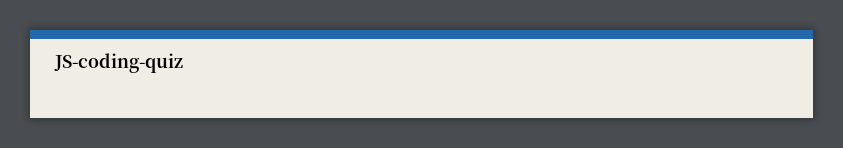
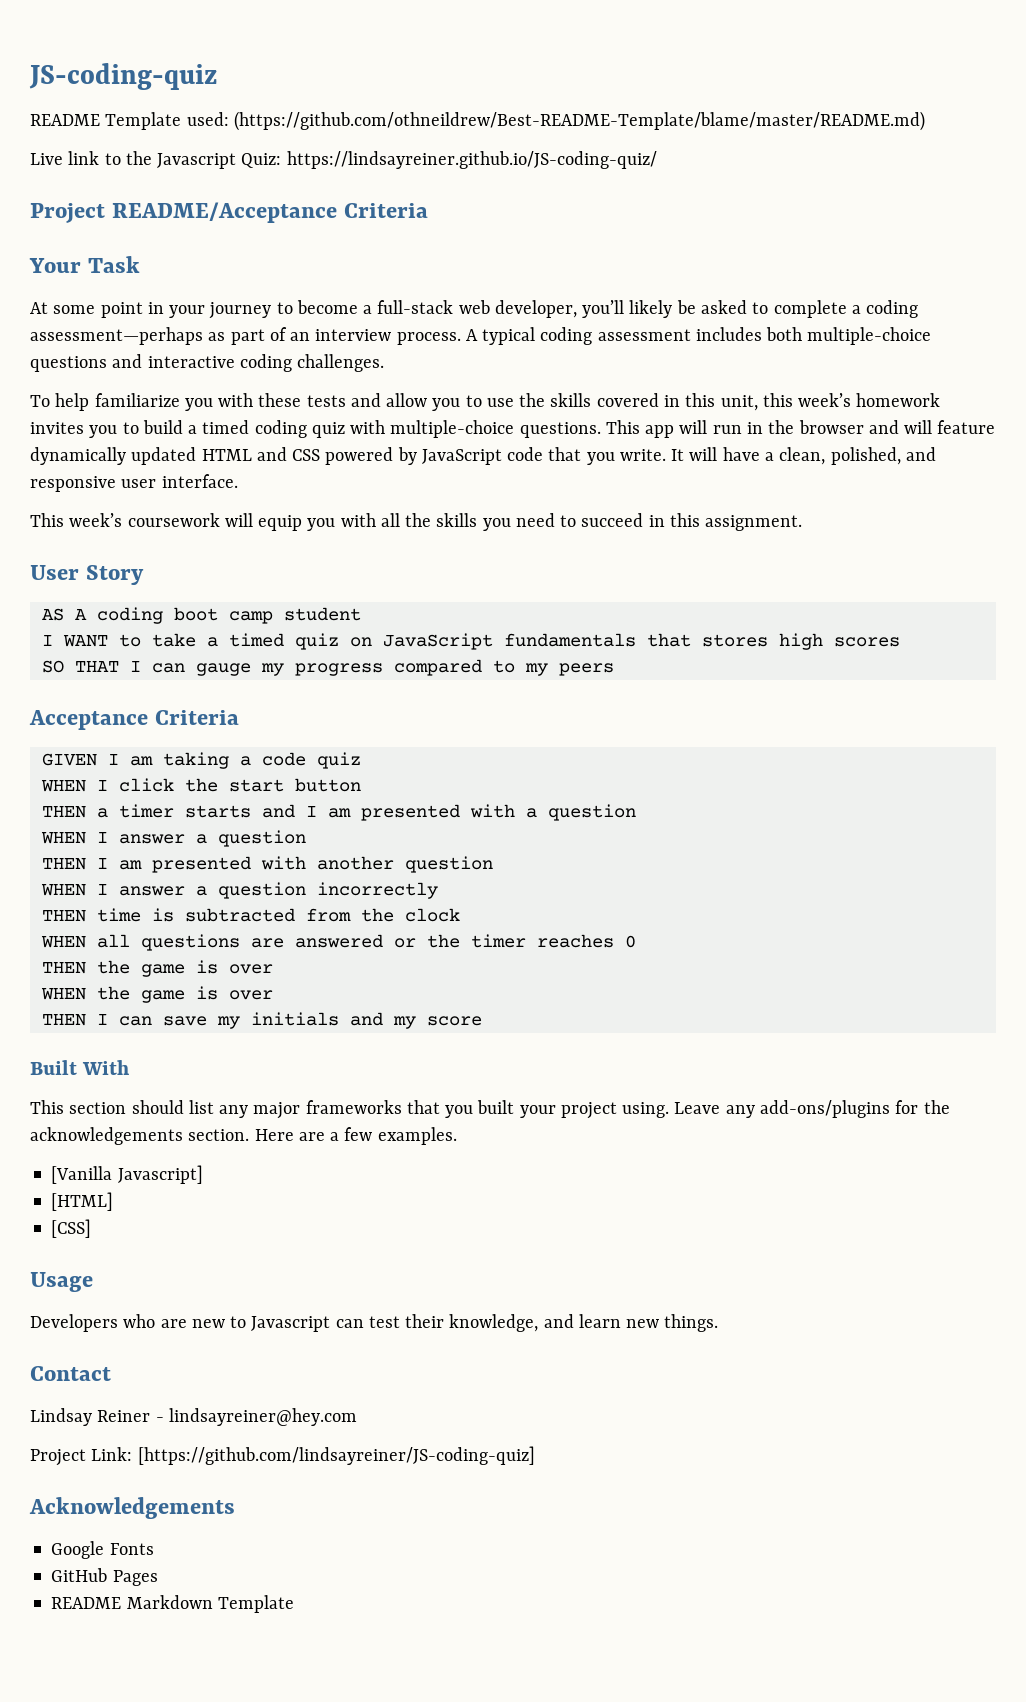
+ README Template used: (https://github.com/othneildrew/Best-README-Template/blame/master/README.md)
+ Live link to the Javascript Quiz: https://lindsayreiner.github.io/JS-coding-quiz/
+ Project README/Acceptance Criteria
+ Your Task
+ At some point in your journey to become a full-stack web developer, you’ll likely be asked to complete a coding assessment—perhaps as part of an interview process. A typical coding assessment includes both multiple-choice questions and interactive coding challenges.
+ To help familiarize you with these tests and allow you to use the skills covered in this unit, this week’s homework invites you to build a timed coding quiz with multiple-choice questions. This app will run in the browser and will feature dynamically updated HTML and CSS powered by JavaScript code that you write. It will have a clean, polished, and responsive user interface.
+ This week’s coursework will equip you with all the skills you need to succeed in this assignment.
+ User Story
+ AS A coding boot camp student
+ I WANT to take a timed quiz on JavaScript fundamentals that stores high scores
+ SO THAT I can gauge my progress compared to my peers
+ Acceptance Criteria
+ GIVEN I am taking a code quiz
+ WHEN I click the start button
+ THEN a timer starts and I am presented with a question
+ WHEN I answer a question
+ THEN I am presented with another question
+ WHEN I answer a question incorrectly
+ THEN time is subtracted from the clock
+ WHEN all questions are answered or the timer reaches 0
+ THEN the game is over
+ WHEN the game is over
+ THEN I can save my initials and my score
+ Built With
+ This section should list any major frameworks that you built your project using. Leave any add-ons/plugins for the acknowledgements section. Here are a few examples.
+ [Vanilla Javascript]
+ [HTML]
+ [CSS]
+ Usage
+ Developers who are new to Javascript can test their knowledge, and learn new things.
+ Contact
+ Lindsay Reiner - lindsayreiner@hey.com
+ Project Link: [https://github.com/lindsayreiner/JS-coding-quiz]
+ Acknowledgements
+ Google Fonts
+ GitHub Pages
+ README Markdown Template

